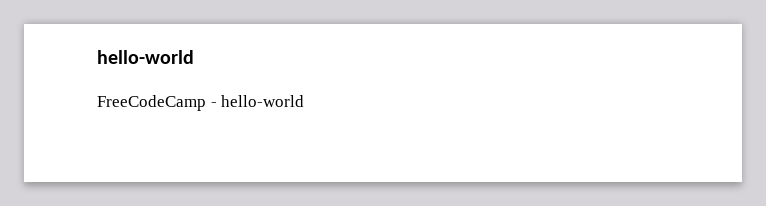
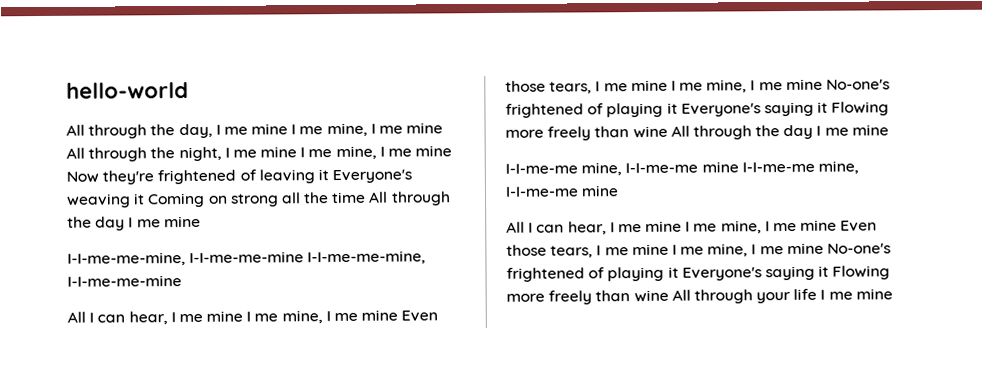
- FreeCodeCamp - hello-world
+ All through the day, I me mine I me mine, I me mine All through the night, I me mine I me mine, I me mine Now they're frightened of leaving it Everyone's weaving it Coming on strong all the time All through the day I me mine
+ I-I-me-me-mine, I-I-me-me-mine I-I-me-me-mine, I-I-me-me-mine
+ All I can hear, I me mine I me mine, I me mine Even those tears, I me mine I me mine, I me mine No-one's frightened of playing it Everyone's saying it Flowing more freely than wine All through the day I me mine
+ I-I-me-me mine, I-I-me-me mine I-I-me-me mine, I-I-me-me mine
+ All I can hear, I me mine I me mine, I me mine Even those tears, I me mine I me mine, I me mine No-one's frightened of playing it Everyone's saying it Flowing more freely than wine All through your life I me mine

